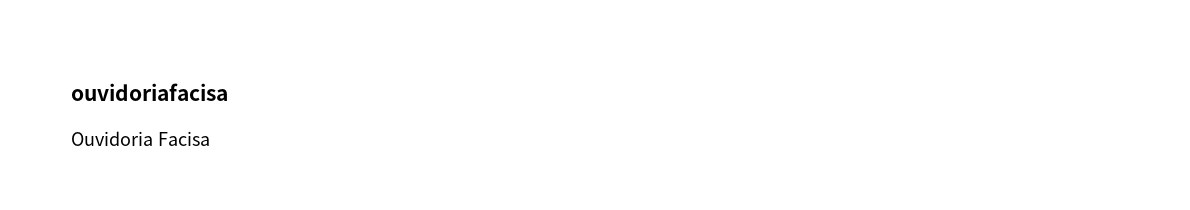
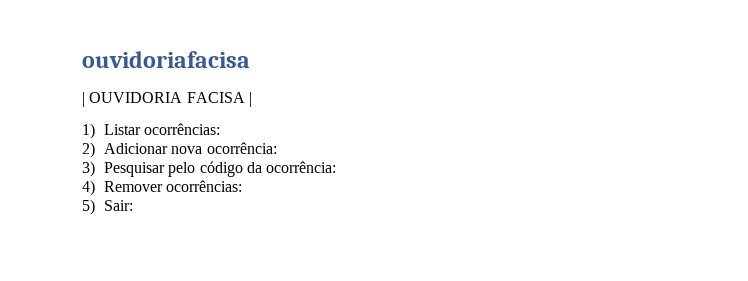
- Ouvidoria Facisa
+ | OUVIDORIA FACISA |
+ 1) Listar ocorrências:
+ 2) Adicionar nova ocorrência:
+ 3) Pesquisar pelo código da ocorrência:
+ 4) Remover ocorrências:
+ 5) Sair:

